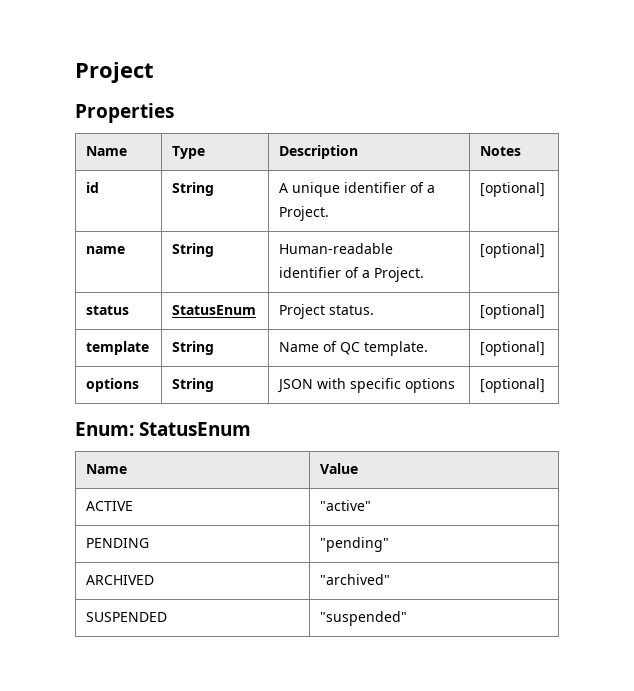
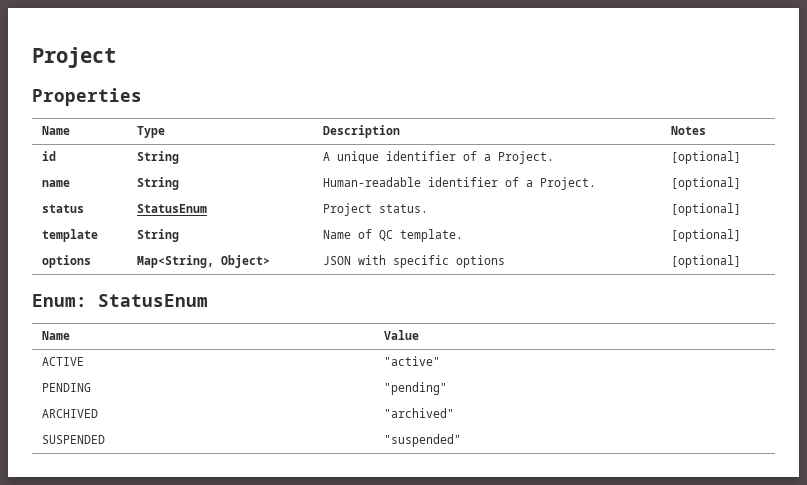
- options | String | JSON with specific options | [optional]
+ options | Map<String, Object> | JSON with specific options | [optional]

